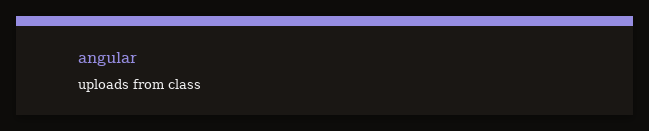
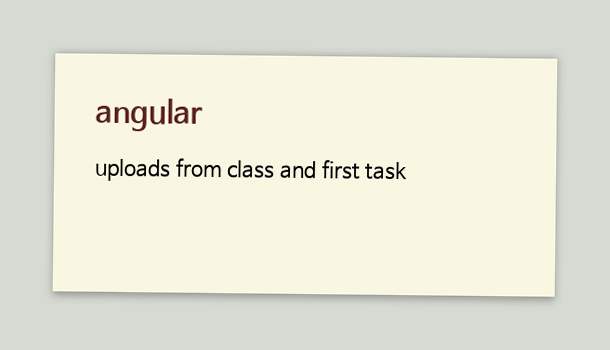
- uploads from class
+ uploads from class and first task

